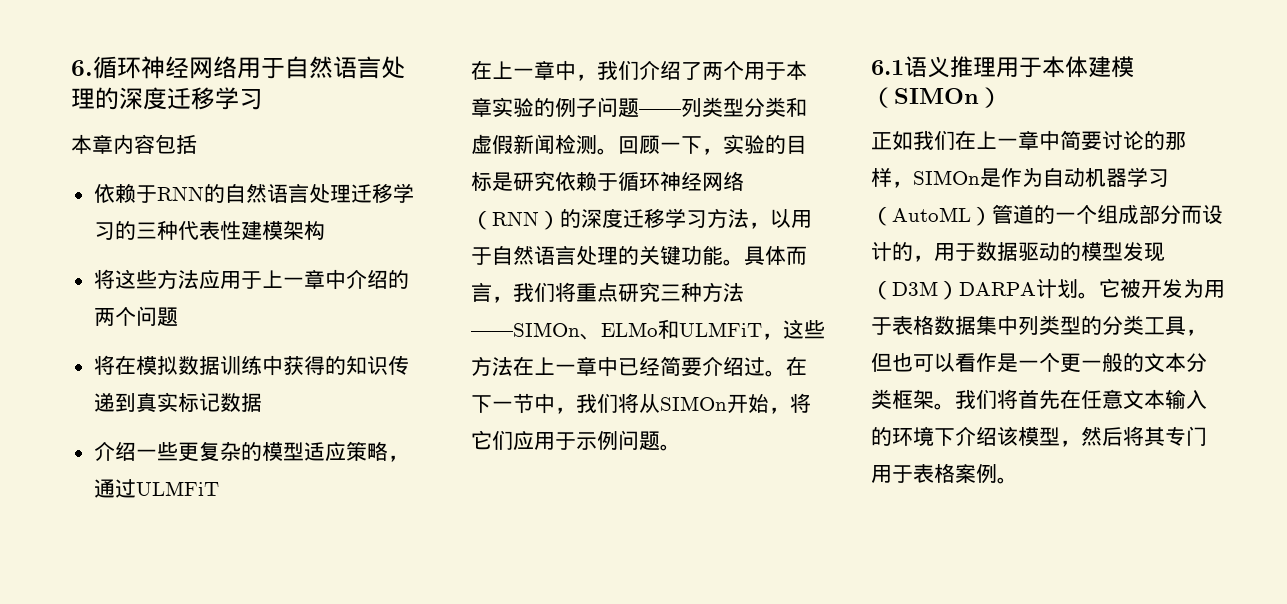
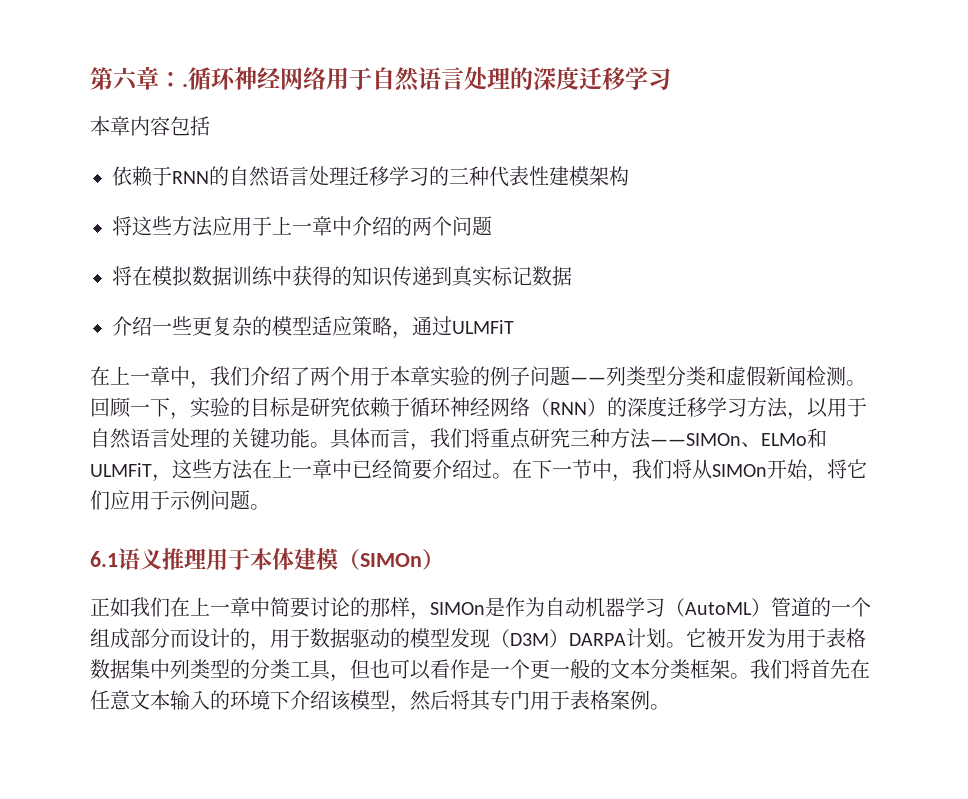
- 6.循环神经网络用于自然语言处理的深度迁移学习
+ 第六章：.循环神经网络用于自然语言处理的深度迁移学习

